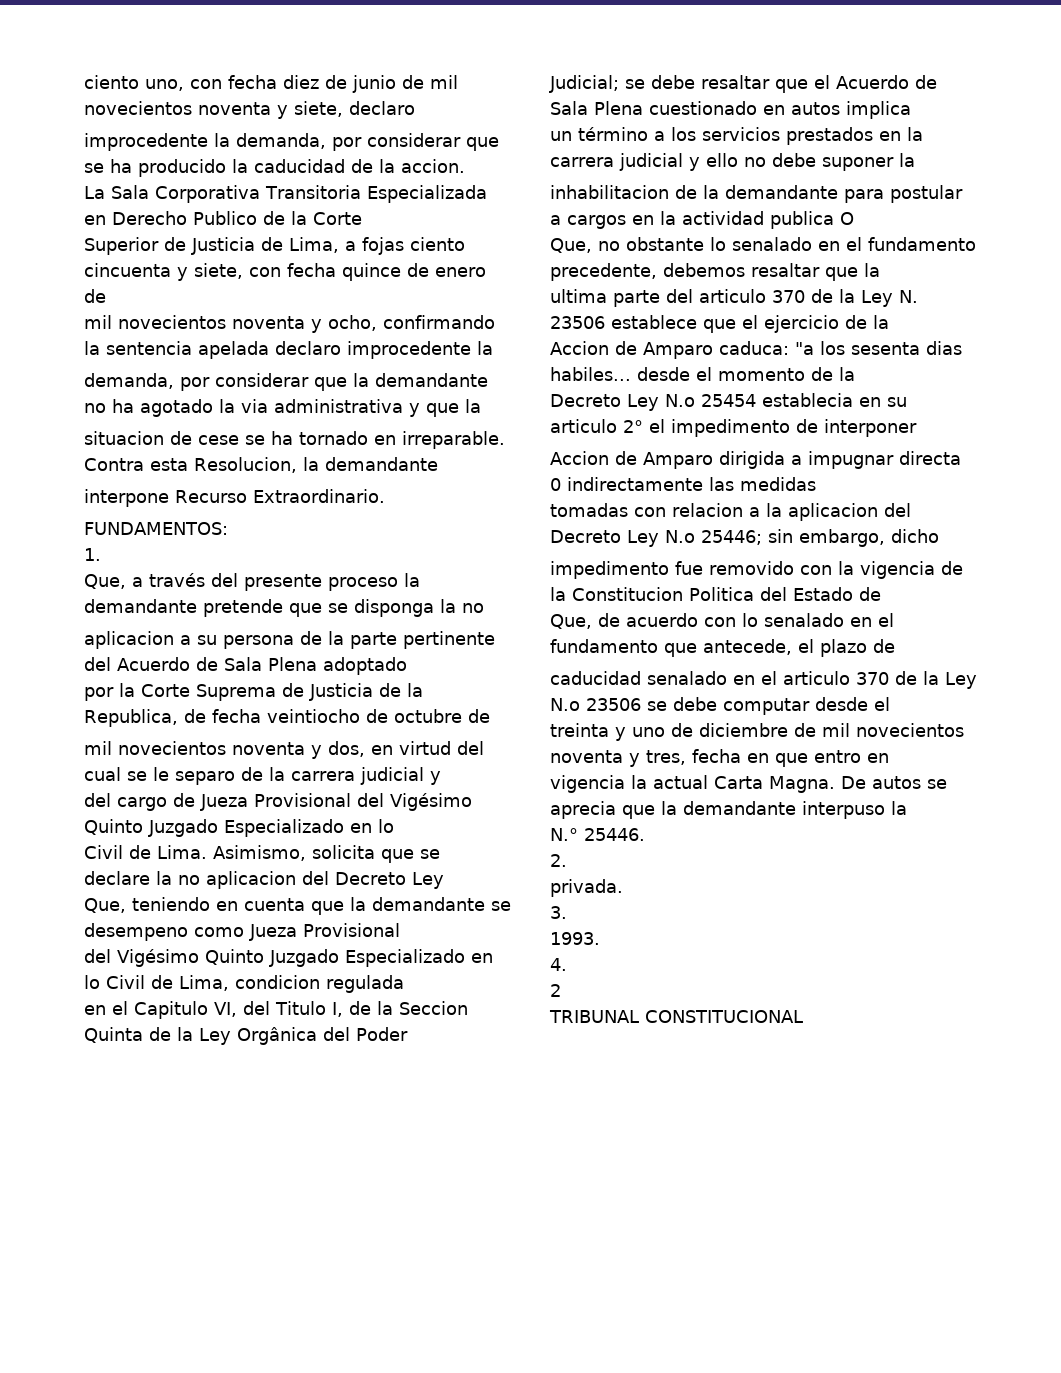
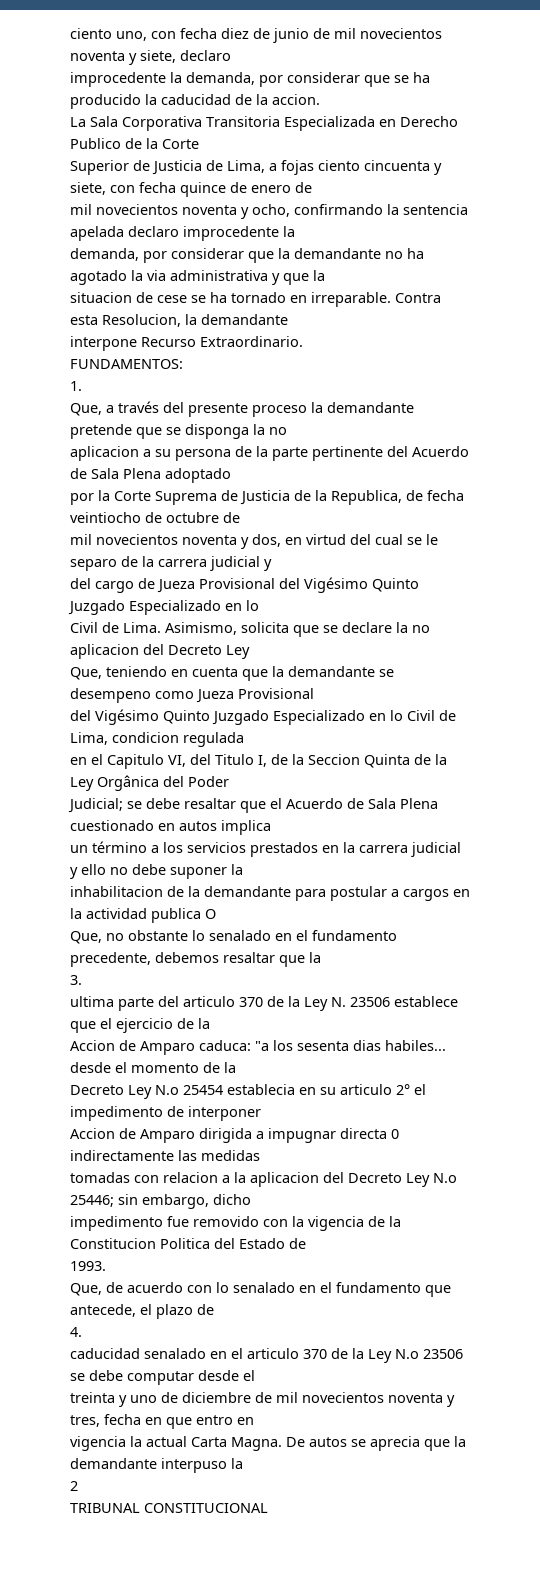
+ 3.
+ 1993.
+ 4.
- N.° 25446.
- 2.
- privada.
- 3.
- 1993.
- 4.

